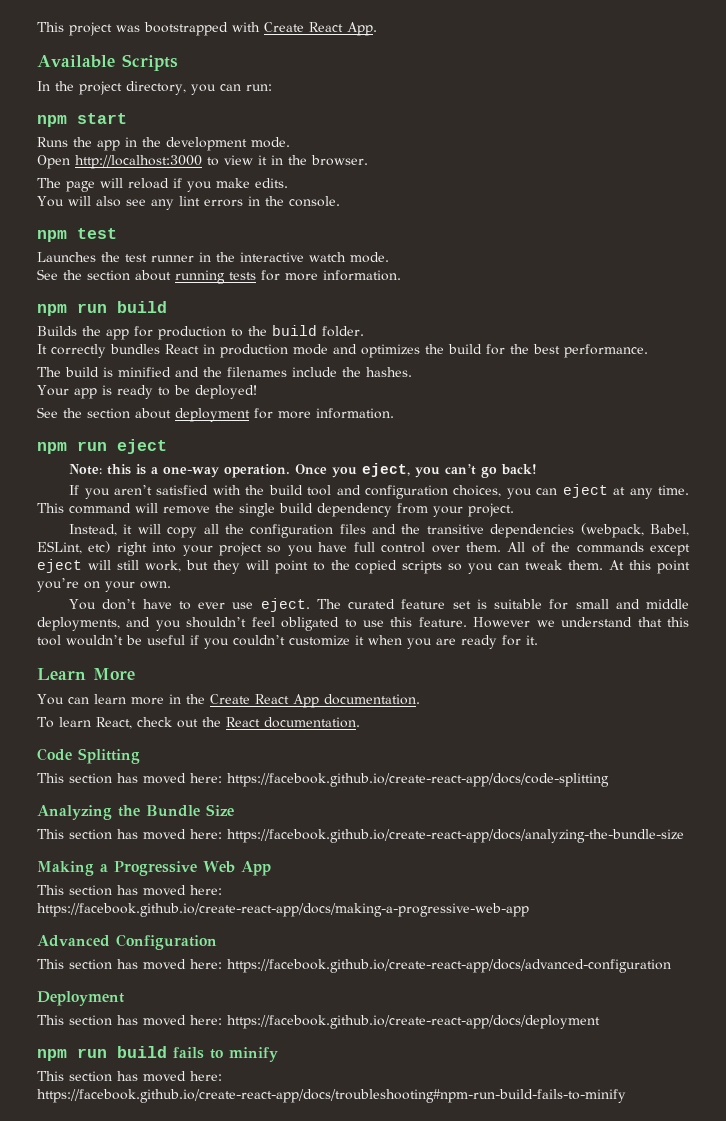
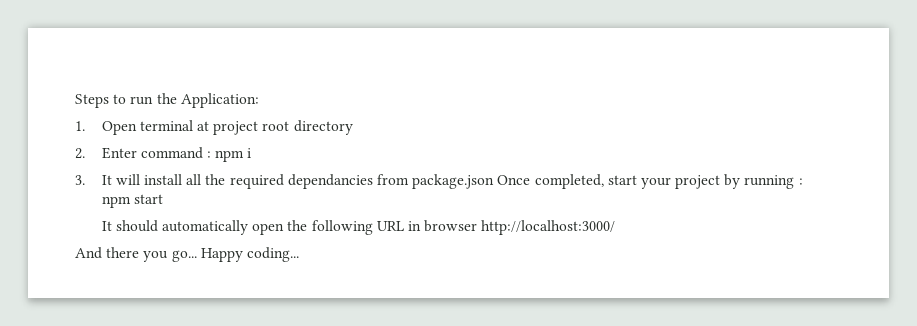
- This project was bootstrapped with Create React App.
- Available Scripts
- In the project directory, you can run:
- npm start
- Runs the app in the development mode.
- Open http://localhost:3000 to view it in the browser.
- The page will reload if you make edits.
- You will also see any lint errors in the console.
- npm test
- Launches the test runner in the interactive watch mode.
- See the section about running tests for more information.
- npm run build
- Builds the app for production to the build folder.
- It correctly bundles React in production mode and optimizes the build for the best performance.
- The build is minified and the filenames include the hashes.
- Your app is ready to be deployed!
- See the section about deployment for more information.
- npm run eject
- Note: this is a one-way operation. Once you eject, you can’t go back!
- If you aren’t satisfied with the build tool and configuration choices, you can eject at any time. This command will remove the single build dependency from your project.
- Instead, it will copy all the configuration files and the transitive dependencies (webpack, Babel, ESLint, etc) right into your project so you have full control over them. All of the commands except eject will still work, but they will point to the copied scripts so you can tweak them. At this point you’re on your own.
- You don’t have to ever use eject. The curated feature set is suitable for small and middle deployments, and you shouldn’t feel obligated to use this feature. However we understand that this tool wouldn’t be useful if you couldn’t customize it when you are ready for it.
- Learn More
- You can learn more in the Create React App documentation.
- To learn React, check out the React documentation.
- Code Splitting
- This section has moved here: https://facebook.github.io/create-react-app/docs/code-splitting
- Analyzing the Bundle Size
- This section has moved here: https://facebook.github.io/create-react-app/docs/analyzing-the-bundle-size
- Making a Progressive Web App
- This section has moved here: https://facebook.github.io/create-react-app/docs/making-a-progressive-web-app
- Advanced Configuration
- This section has moved here: https://facebook.github.io/create-react-app/docs/advanced-configuration
- Deployment
- This section has moved here: https://facebook.github.io/create-react-app/docs/deployment
- npm run build fails to minify
- This section has moved here: https://facebook.github.io/create-react-app/docs/troubleshooting#npm-run-build-fails-to-minify
+ Steps to run the Application:
+ 1. Open terminal at project root directory
+ 2. Enter command : npm i
+ 3. It will install all the required dependancies from package.json Once completed, start your project by running : npm start
+ It should automatically open the following URL in browser http://localhost:3000/
+ And there you go... Happy coding...

